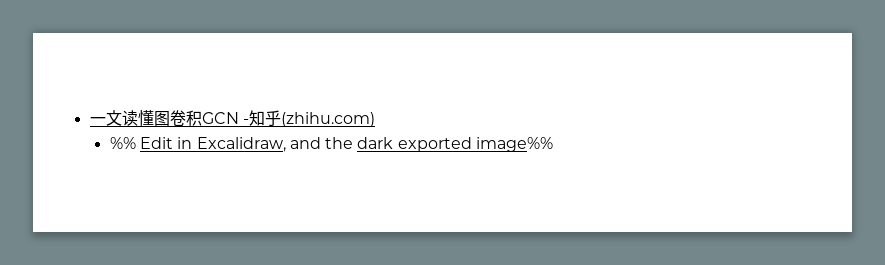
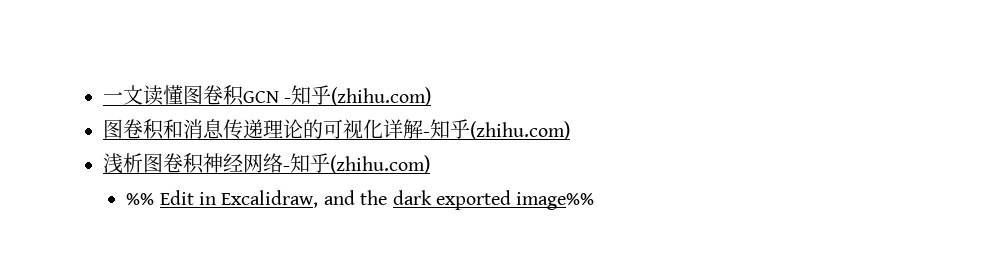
+ 图卷积和消息传递理论的可视化详解-知乎(zhihu.com)
+ 浅析图卷积神经网络-知乎(zhihu.com)

